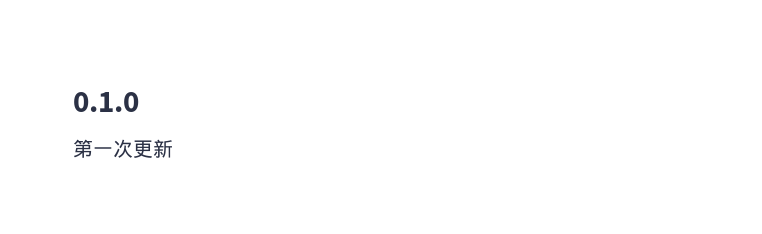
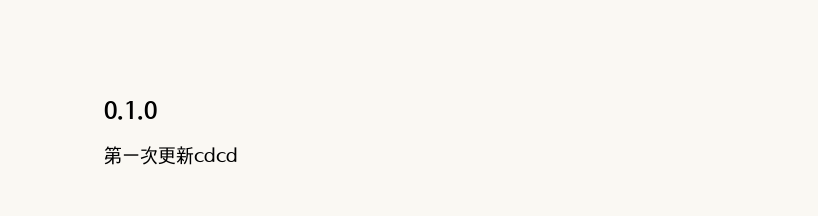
- 第一次更新
+ 第一次更新cdcd

